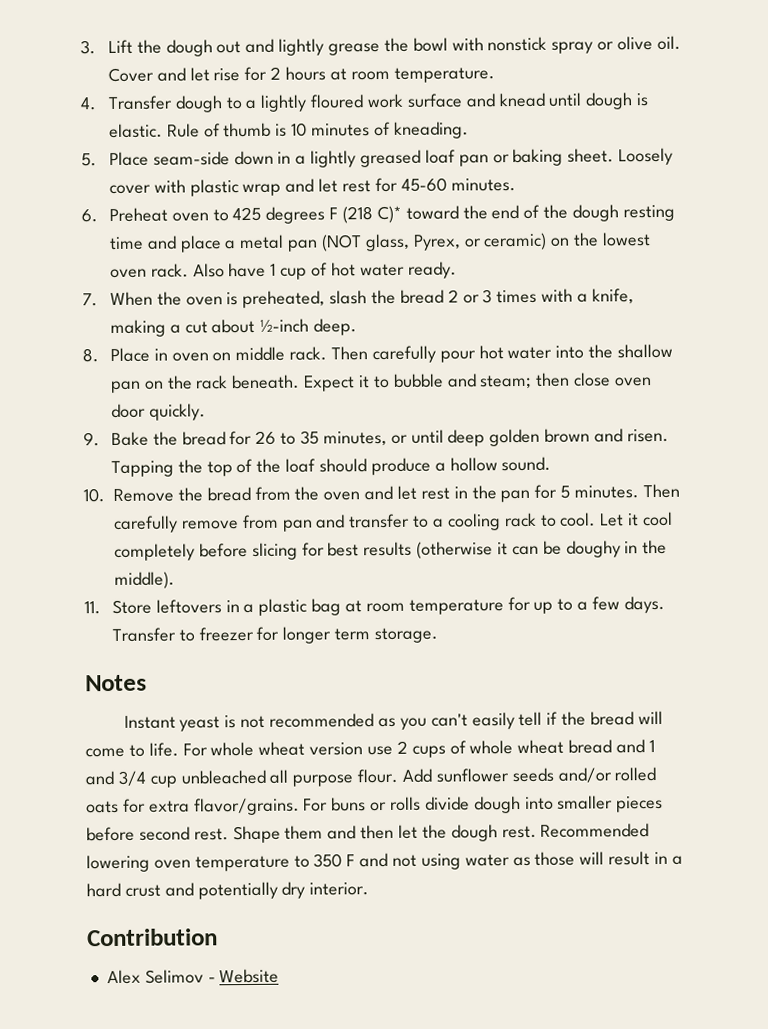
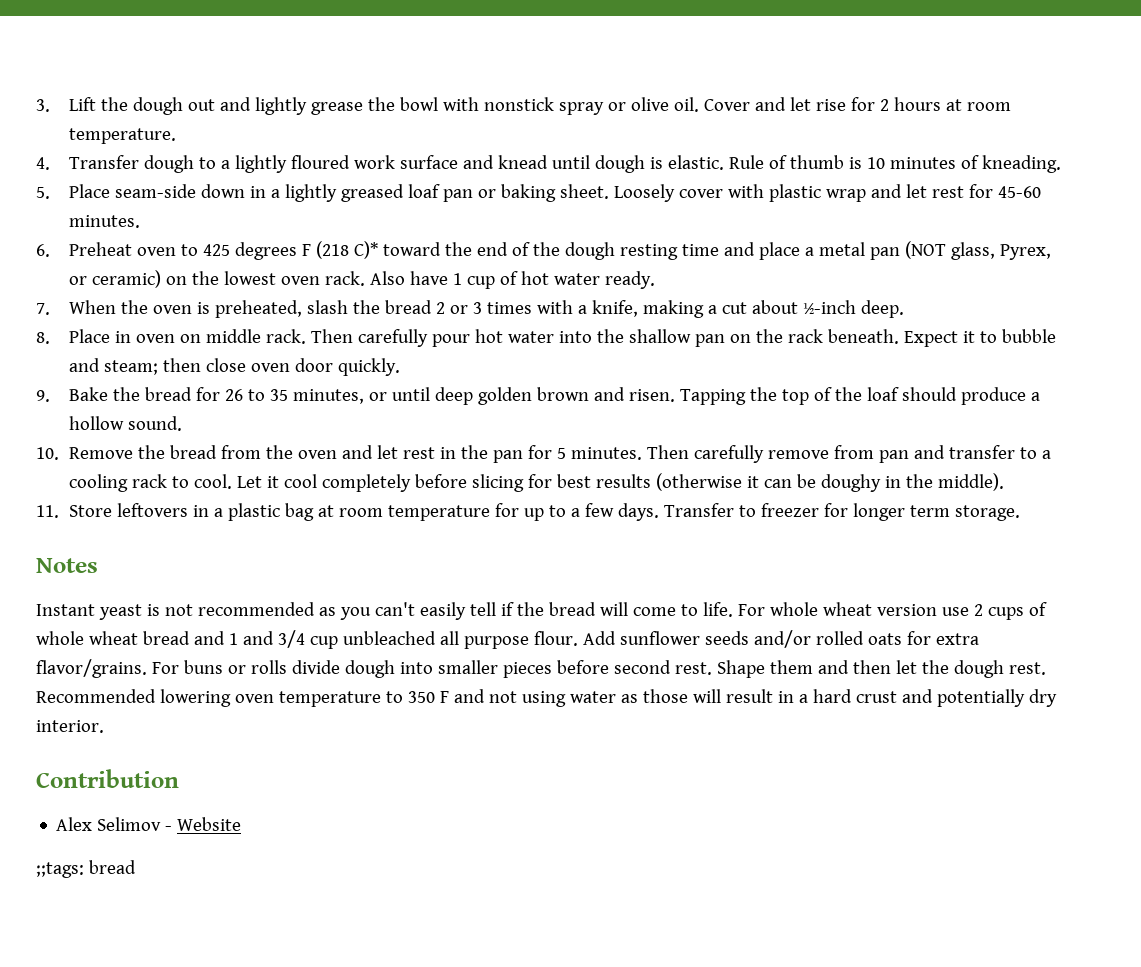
+ ;;tags: bread

